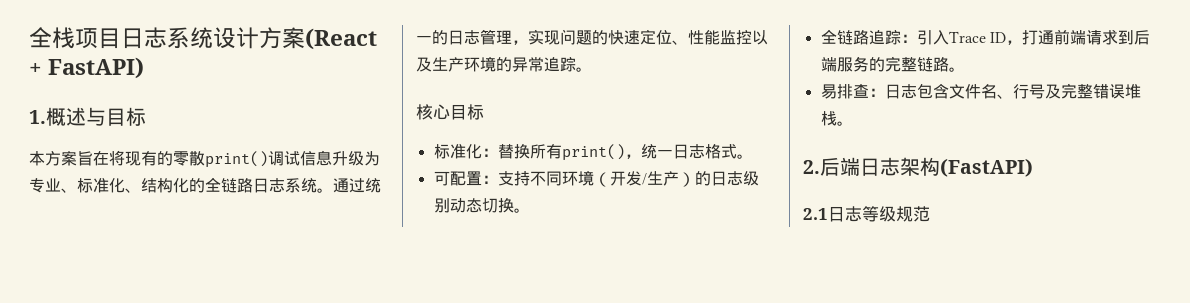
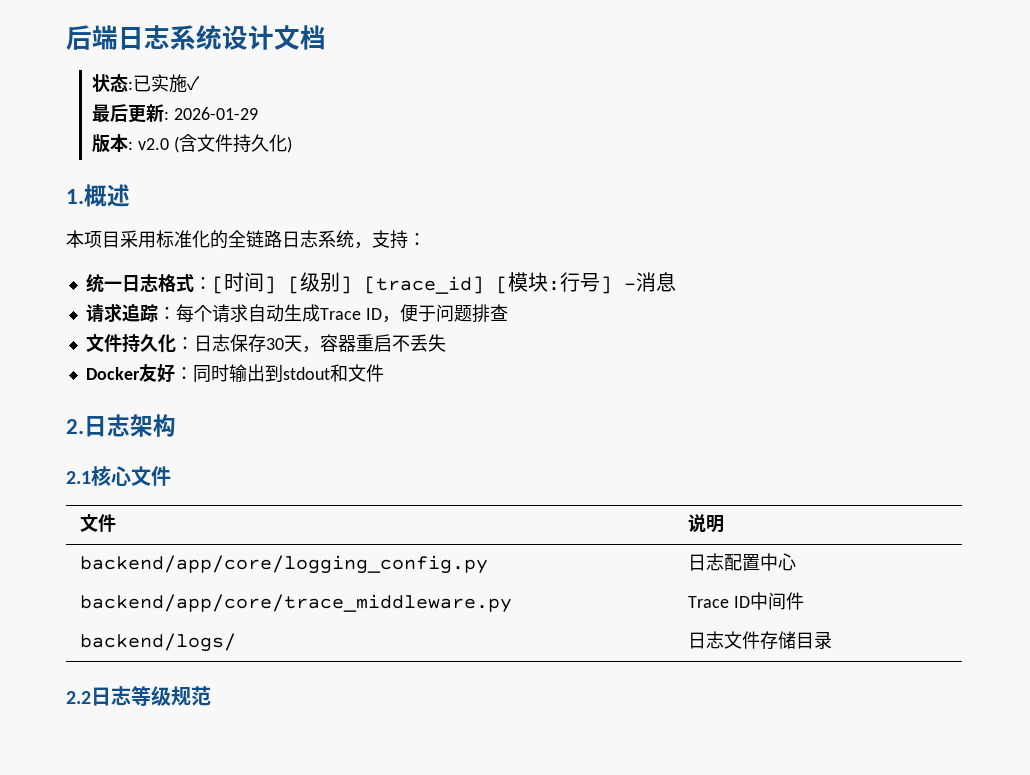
- 全栈项目日志系统设计方案(React + FastAPI)
+ 后端日志系统设计文档
+ 状态:已实施✓
+ 最后更新: 2026-01-29
+ 版本: v2.0 (含文件持久化)
- 1.概述与目标
- 本方案旨在将现有的零散print()调试信息升级为专业、标准化、结构化的全链路日志系统。通过统一的日志管理，实现问题的快速定位、性能监控以及生产环境的异常追踪。
- 核心目标
- 标准化：替换所有print()，统一日志格式。
- 可配置：支持不同环境（开发/生产）的日志级别动态切换。
- 全链路追踪：引入Trace ID，打通前端请求到后端服务的完整链路。
- 易排查：日志包含文件名、行号及完整错误堆栈。
+ 1.概述
+ 本项目采用标准化的全链路日志系统，支持：
+ 统一日志格式：[时间] [级别] [trace_id] [模块:行号] -消息
+ 请求追踪：每个请求自动生成Trace ID，便于问题排查
+ 文件持久化：日志保存30天，容器重启不丢失
+ Docker友好：同时输出到stdout和文件
- 2.后端日志架构(FastAPI)
+ 2.日志架构
- 2.1日志等级规范
+ 2.1核心文件
+ 文件 | 说明
+ backend/app/core/logging_config.py | 日志配置中心
+ backend/app/core/trace_middleware.py | Trace ID中间件
+ backend/logs/ | 日志文件存储目录
+ 2.2日志等级规范

